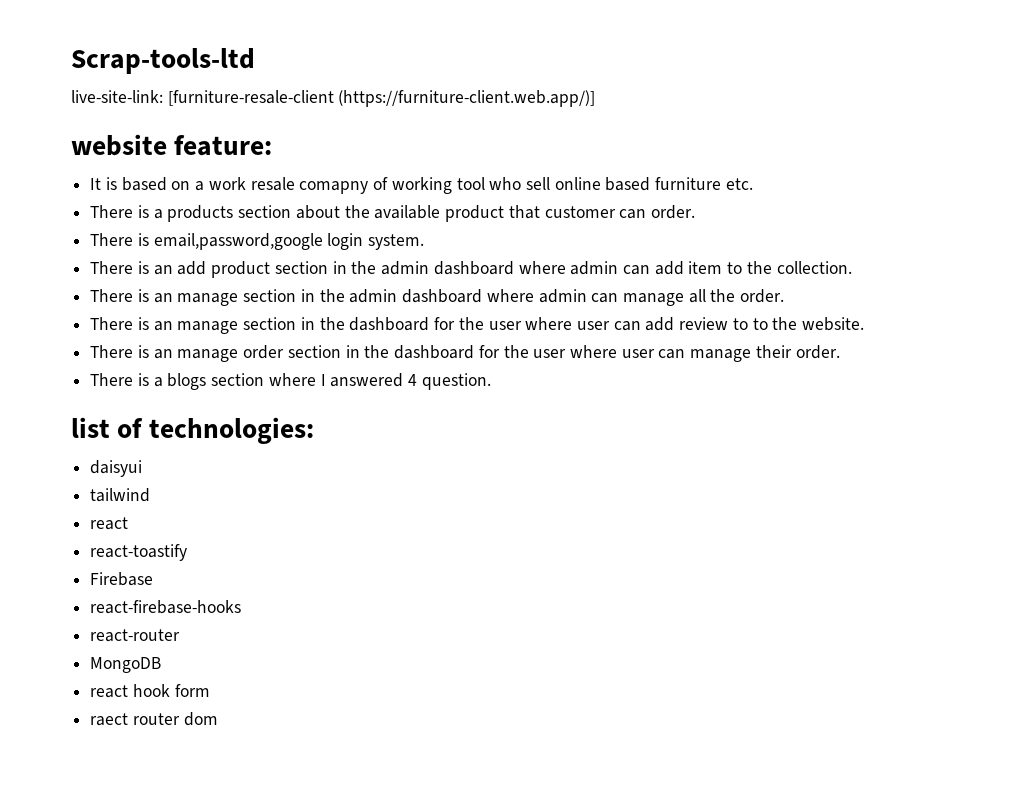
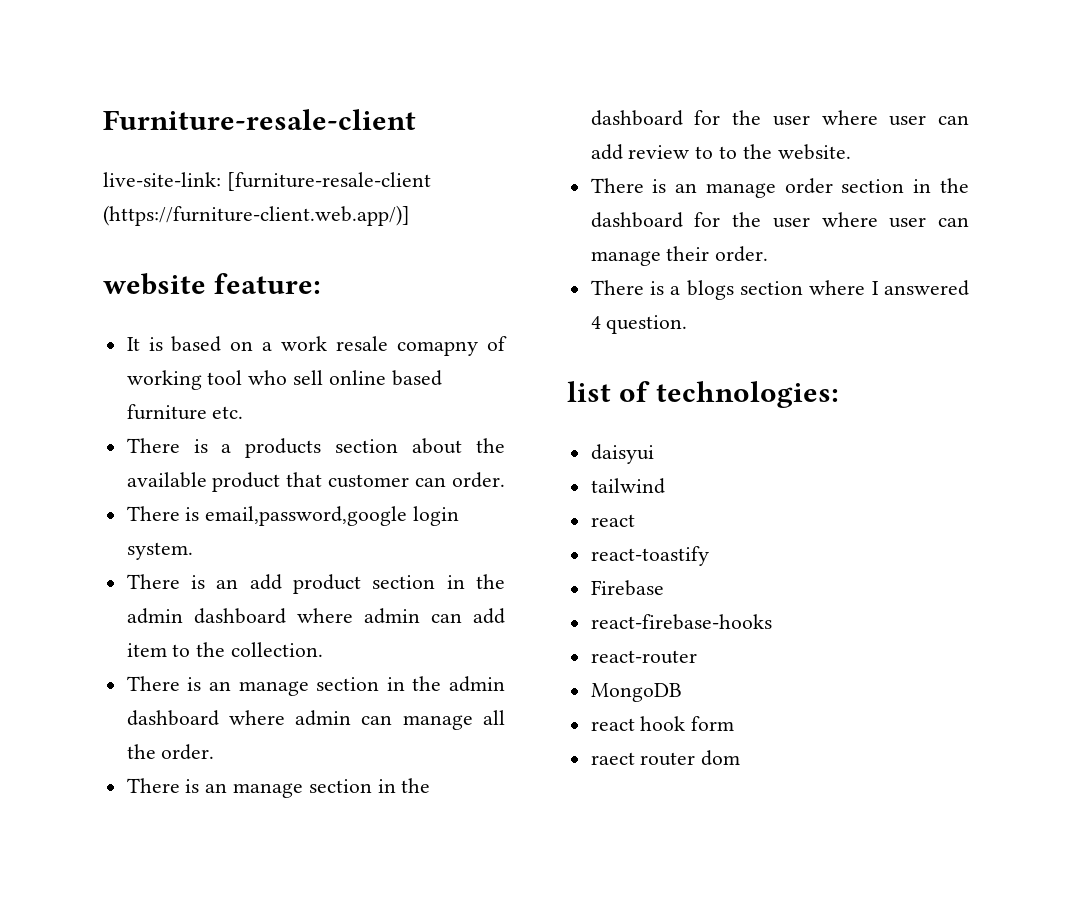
- Scrap-tools-ltd
+ Furniture-resale-client

